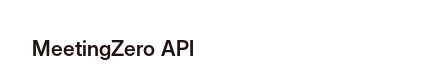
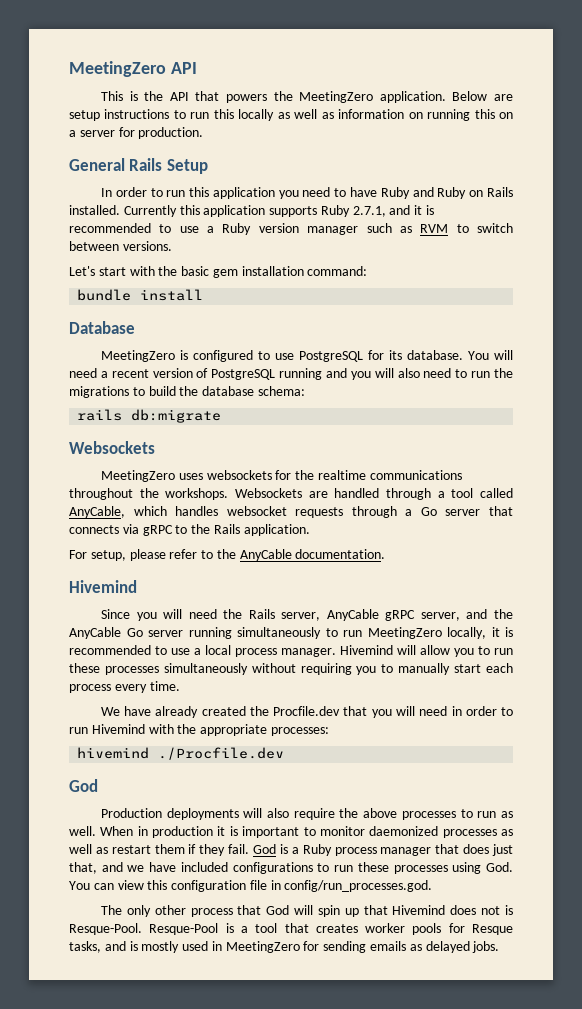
+ This is the API that powers the MeetingZero application. Below are setup instructions to run this locally as well as information on running this on a server for production.
+ General Rails Setup
+ In order to run this application you need to have Ruby and Ruby on Rails installed. Currently this application supports Ruby 2.7.1, and it is recommended to use a Ruby version manager such as RVM to switch between versions.
+ Let's start with the basic gem installation command:
+ bundle install
+ Database
+ MeetingZero is configured to use PostgreSQL for its database. You will need a recent version of PostgreSQL running and you will also need to run the migrations to build the database schema:
+ rails db:migrate
+ Websockets
+ MeetingZero uses websockets for the realtime communications throughout the workshops. Websockets are handled through a tool called AnyCable, which handles websocket requests through a Go server that connects via gRPC to the Rails application.
+ For setup, please refer to the AnyCable documentation.
+ Hivemind
+ Since you will need the Rails server, AnyCable gRPC server, and the AnyCable Go server running simultaneously to run MeetingZero locally, it is recommended to use a local process manager. Hivemind will allow you to run these processes simultaneously without requiring you to manually start each process every time.
+ We have already created the Procfile.dev that you will need in order to run Hivemind with the appropriate processes:
+ hivemind ./Procfile.dev
+ God
+ Production deployments will also require the above processes to run as well. When in production it is important to monitor daemonized processes as well as restart them if they fail. God is a Ruby process manager that does just that, and we have included configurations to run these processes using God. You can view this configuration file in config/run_processes.god.
+ The only other process that God will spin up that Hivemind does not is Resque-Pool. Resque-Pool is a tool that creates worker pools for Resque tasks, and is mostly used in MeetingZero for sending emails as delayed jobs.

